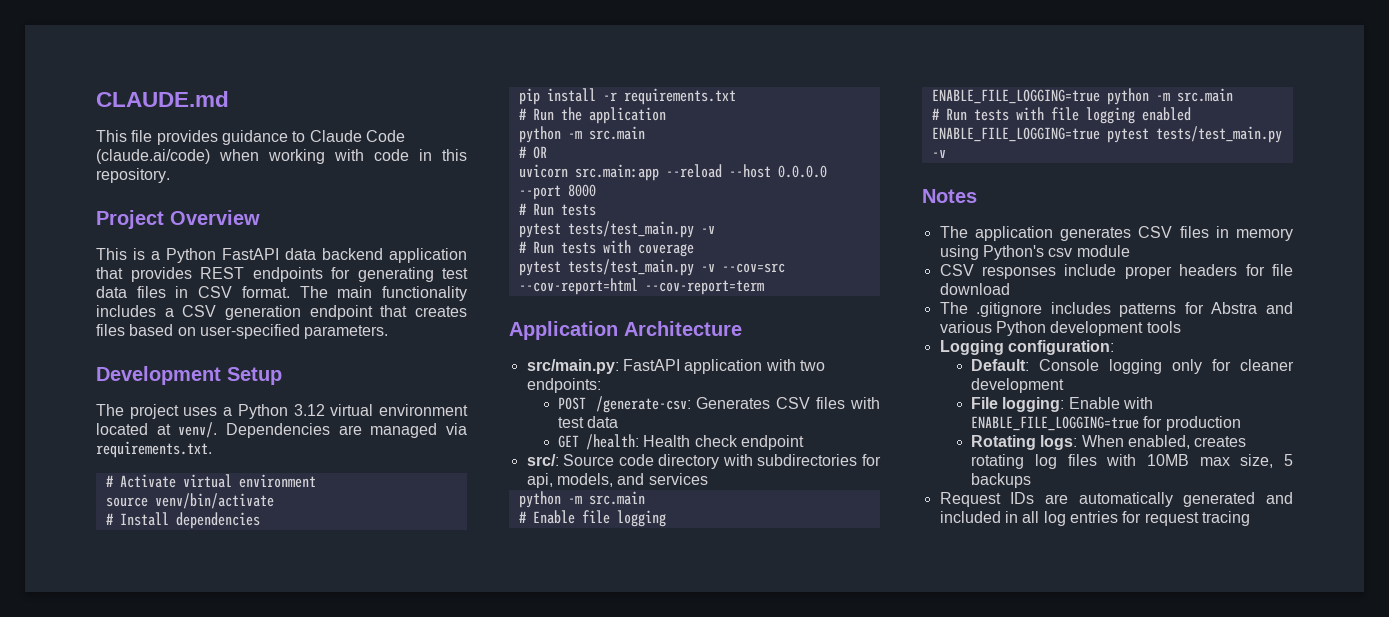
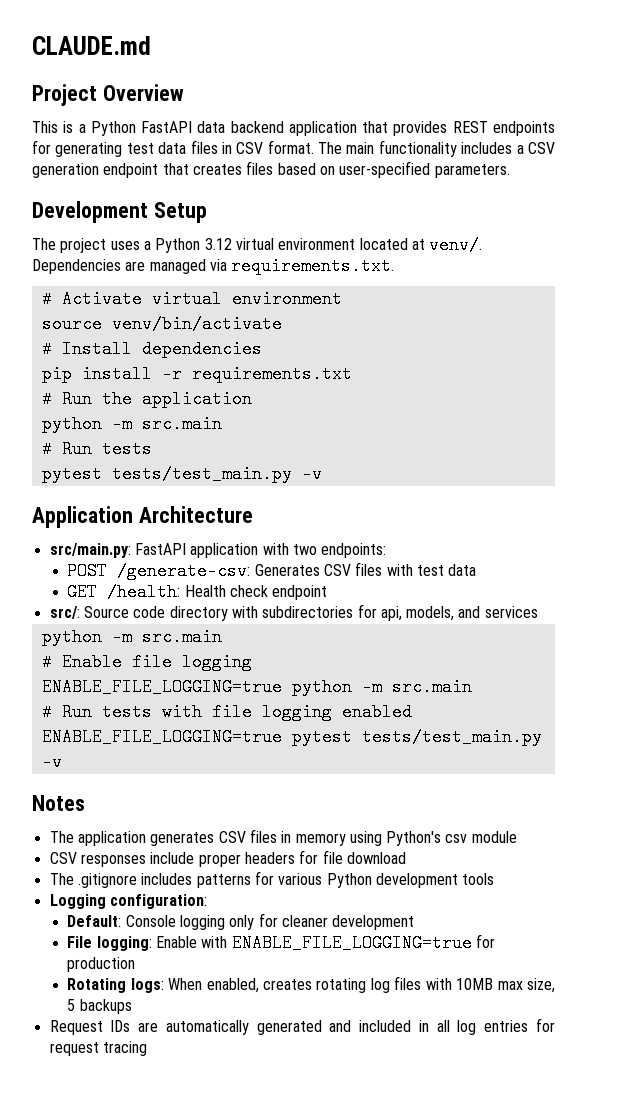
- This file provides guidance to Claude Code (claude.ai/code) when working with code in this repository.
- # OR
- uvicorn src.main:app --reload --host 0.0.0.0 --port 8000
- # Run tests with coverage
- pytest tests/test_main.py -v --cov=src --cov-report=html --cov-report=term
- The .gitignore includes patterns for Abstra and various Python development tools
+ The .gitignore includes patterns for various Python development tools

